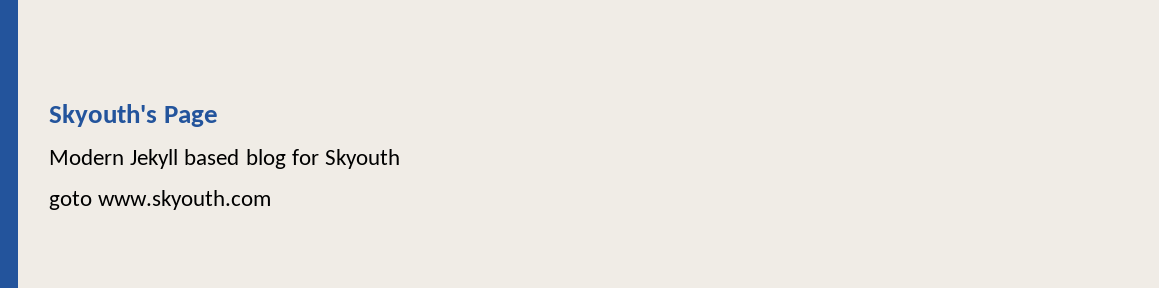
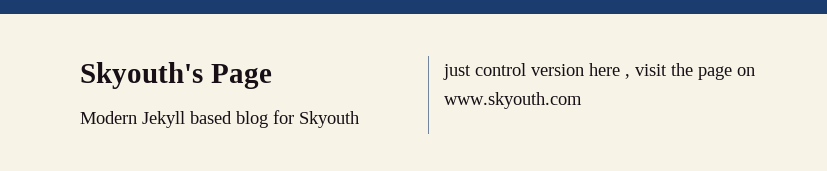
- goto www.skyouth.com
+ just control version here , visit the page on www.skyouth.com

